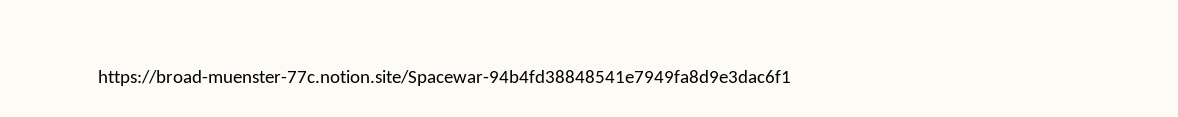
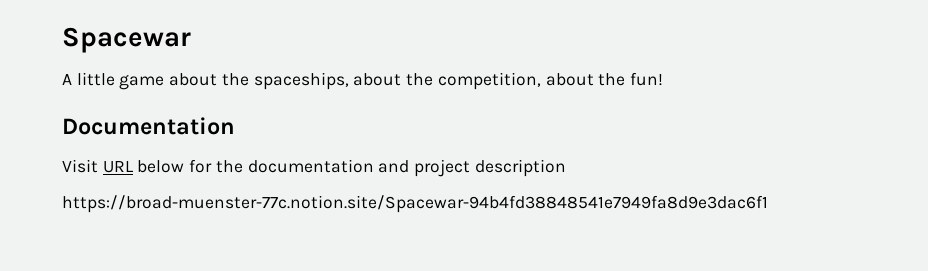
+ Spacewar
+ A little game about the spaceships, about the competition, about the fun!
+ Documentation
+ Visit URL below for the documentation and project description

